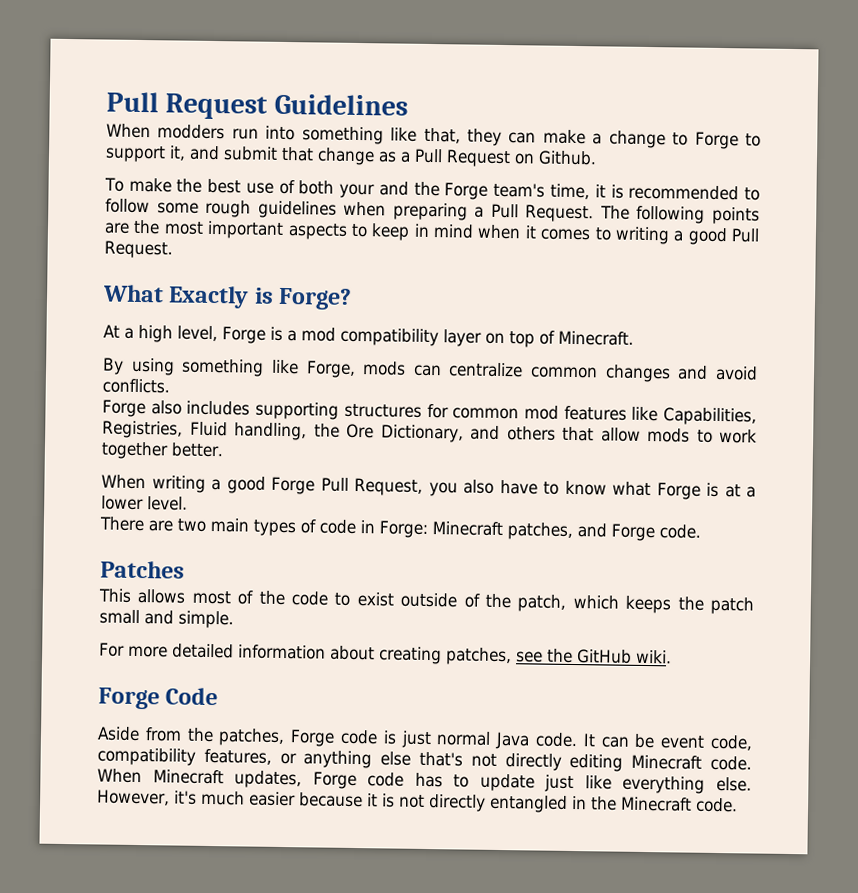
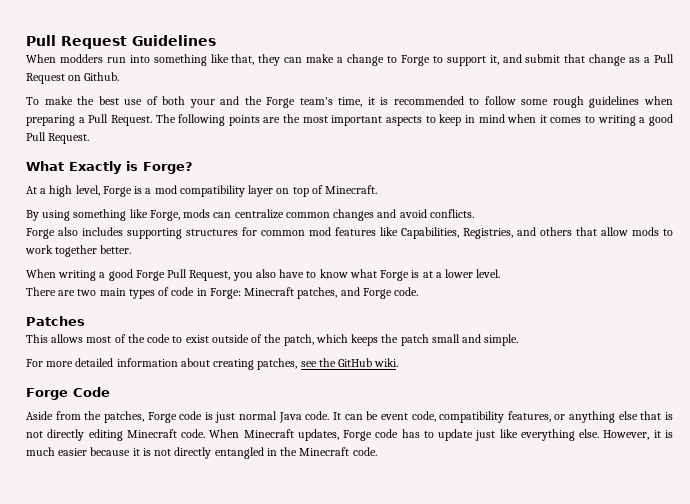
- Forge also includes supporting structures for common mod features like Capabilities, Registries, Fluid handling, the Ore Dictionary, and others that allow mods to work together better.
+ Forge also includes supporting structures for common mod features like Capabilities, Registries, and others that allow mods to work together better.
- It can be event code, compatibility features, or anything else that's not directly editing Minecraft code.
+ It can be event code, compatibility features, or anything else that is not directly editing Minecraft code.
- However, it's much easier because it is not directly entangled in the Minecraft code.
+ However, it is much easier because it is not directly entangled in the Minecraft code.

